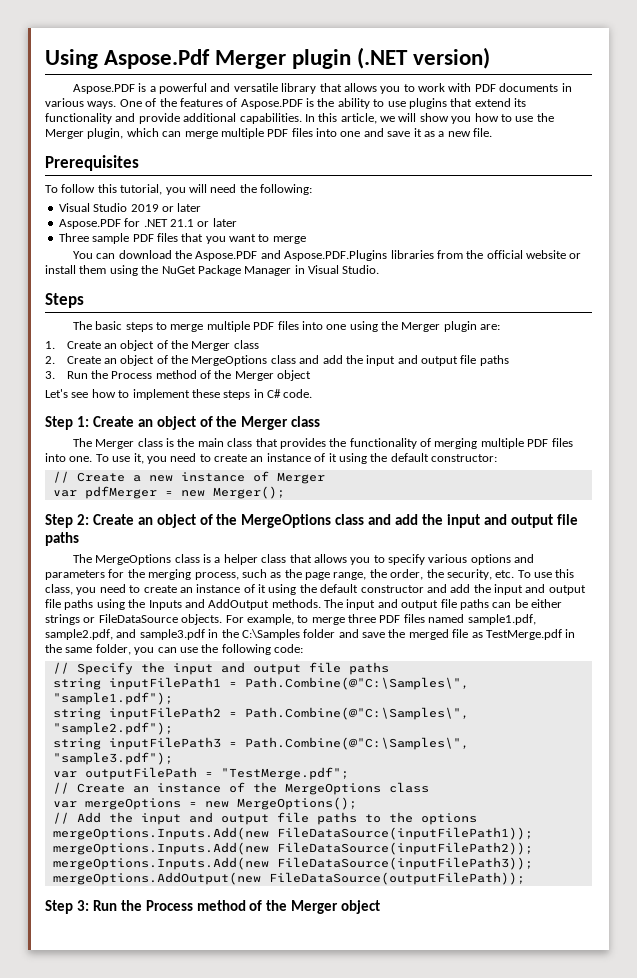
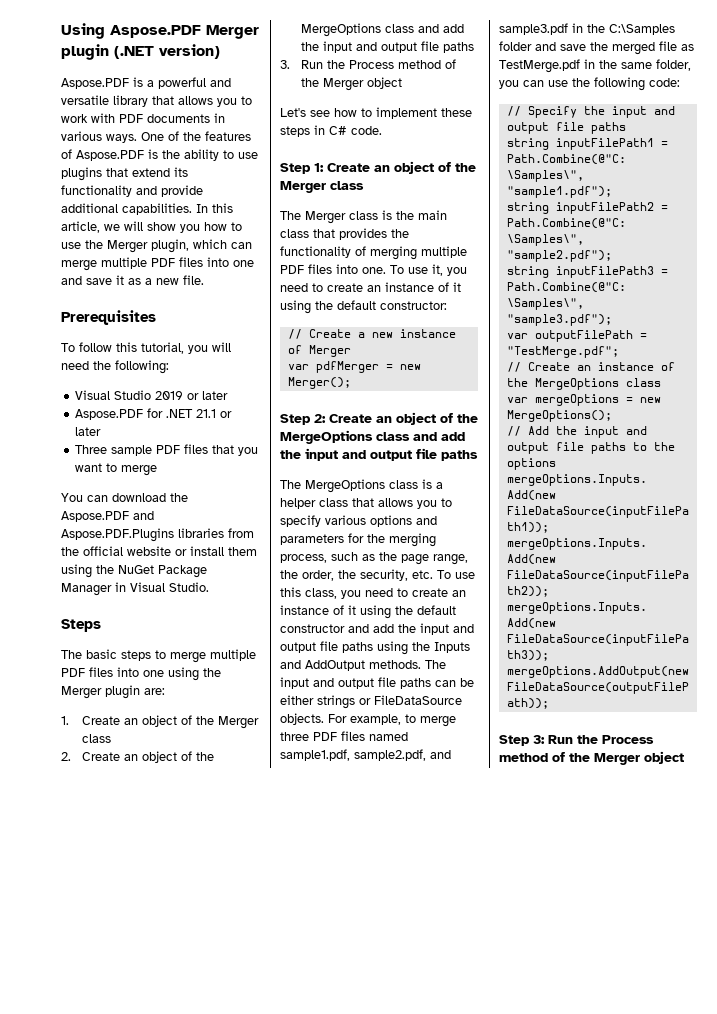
- Using Aspose.Pdf Merger plugin (.NET version)
+ Using Aspose.PDF Merger plugin (.NET version)

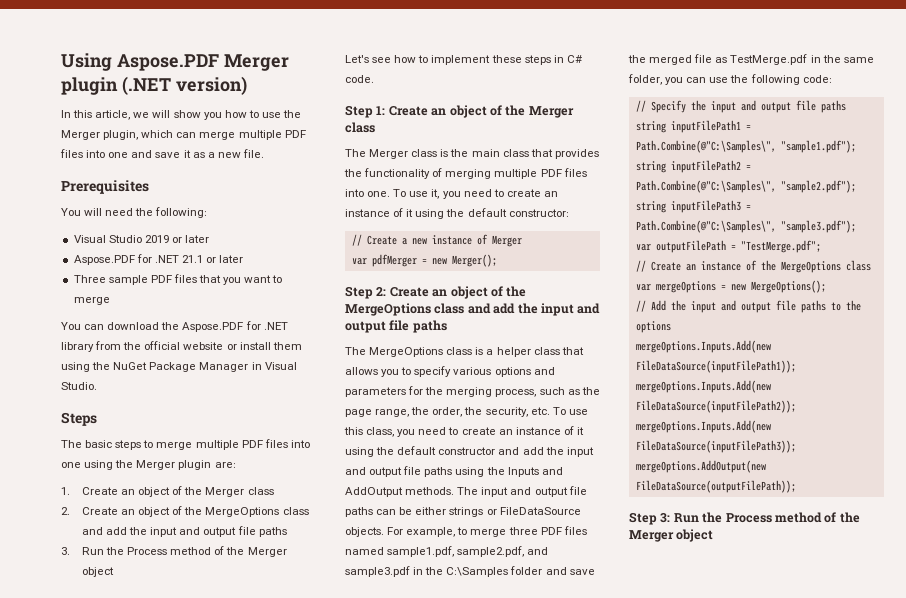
- Aspose.PDF is a powerful and versatile library that allows you to work with PDF documents in various ways. One of the features of Aspose.PDF is the ability to use plugins that extend its functionality and provide additional capabilities.
- To follow this tutorial, you will need the following:
+ You will need the following:
- You can download the Aspose.PDF and Aspose.PDF.Plugins libraries from the official website or install them using the NuGet Package Manager in Visual Studio.
+ You can download the Aspose.PDF for .NET library from the official website or install them using the NuGet Package Manager in Visual Studio.

